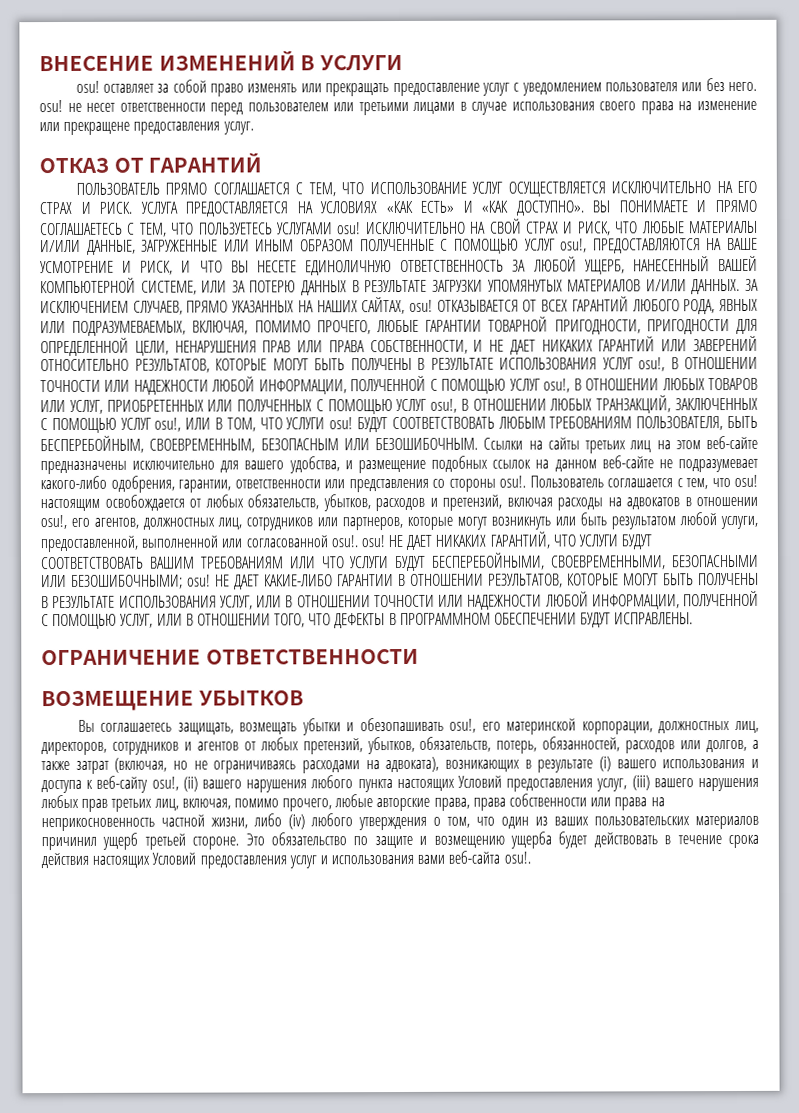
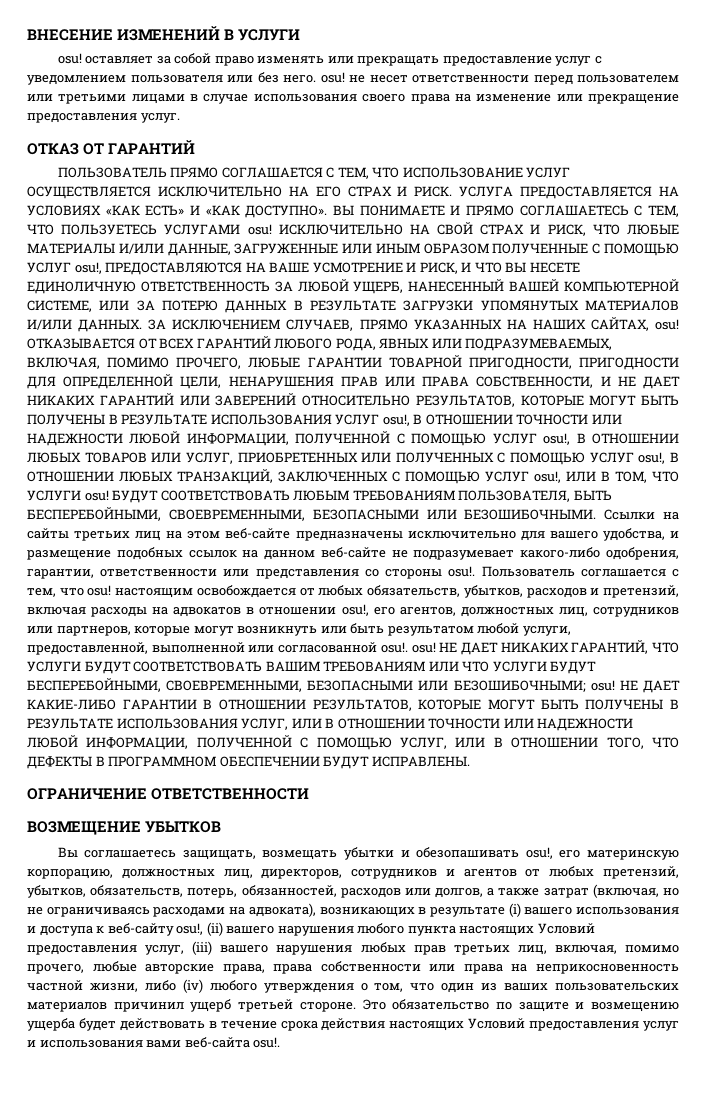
- osu! оставляет за собой право изменять или прекращать предоставление услуг с уведомлением пользователя или без него. osu! не несет ответственности перед пользователем или третьими лицами в случае использования своего права на изменение или прекращене предоставления услуг.
+ osu! оставляет за собой право изменять или прекращать предоставление услуг с уведомлением пользователя или без него. osu! не несет ответственности перед пользователем или третьими лицами в случае использования своего права на изменение или прекращение предоставления услуг.
- БУДУТ СООТВЕТСТВОВАТЬ ЛЮБЫМ ТРЕБОВАНИЯМ ПОЛЬЗОВАТЕЛЯ, БЫТЬ БЕСПЕРЕБОЙНЫМ, СВОЕВРЕМЕННЫМ, БЕЗОПАСНЫМ ИЛИ БЕЗОШИБОЧНЫМ.
+ БУДУТ СООТВЕТСТВОВАТЬ ЛЮБЫМ ТРЕБОВАНИЯМ ПОЛЬЗОВАТЕЛЯ, БЫТЬ БЕСПЕРЕБОЙНЫМИ, СВОЕВРЕМЕННЫМИ, БЕЗОПАСНЫМИ ИЛИ БЕЗОШИБОЧНЫМИ.
- Вы соглашаетесь защищать, возмещать убытки и обезопашивать osu!, его материнской корпорации, должностных лиц, директоров, сотрудников и агентов от любых претензий, убытков, обязательств, потерь, обязанностей, расходов или долгов, а также затрат (включая, но не ограничиваясь расходами на адвоката), возникающих в результате (i) вашего использования и доступа к веб-сайту osu!, (ii) вашего нарушения любого пункта настоящих Условий предоставления услуг, (iii) вашего нарушения любых прав третьих лиц, включая, помимо прочего, любые авторские права, права собственности или права на неприкосновенность частной жизни, либо (iv) любого утверждения о том, что один из ваших пользовательских материалов причинил ущерб третьей стороне.
+ Вы соглашаетесь защищать, возмещать убытки и обезопашивать osu!, его материнскую корпорацию, должностных лиц, директоров, сотрудников и агентов от любых претензий, убытков, обязательств, потерь, обязанностей, расходов или долгов, а также затрат (включая, но не ограничиваясь расходами на адвоката), возникающих в результате (i) вашего использования и доступа к веб-сайту osu!, (ii) вашего нарушения любого пункта настоящих Условий предоставления услуг, (iii) вашего нарушения любых прав третьих лиц, включая, помимо прочего, любые авторские права, права собственности или права на неприкосновенность частной жизни, либо (iv) любого утверждения о том, что один из ваших пользовательских материалов причинил ущерб третьей стороне.

